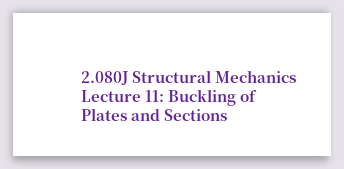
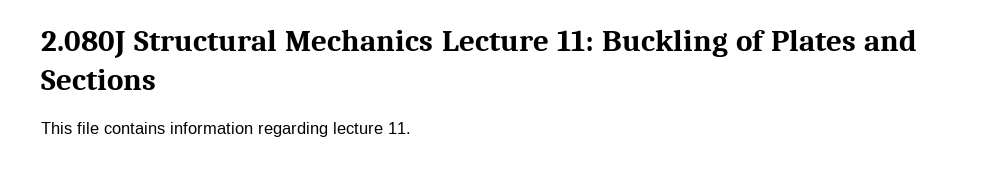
+ This file contains information regarding lecture 11.

